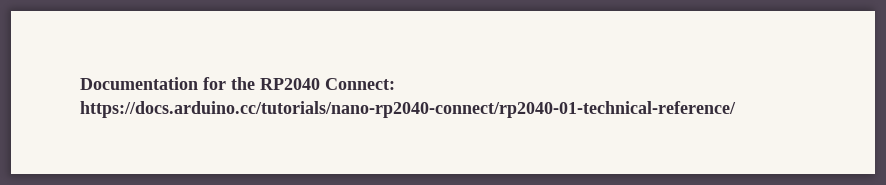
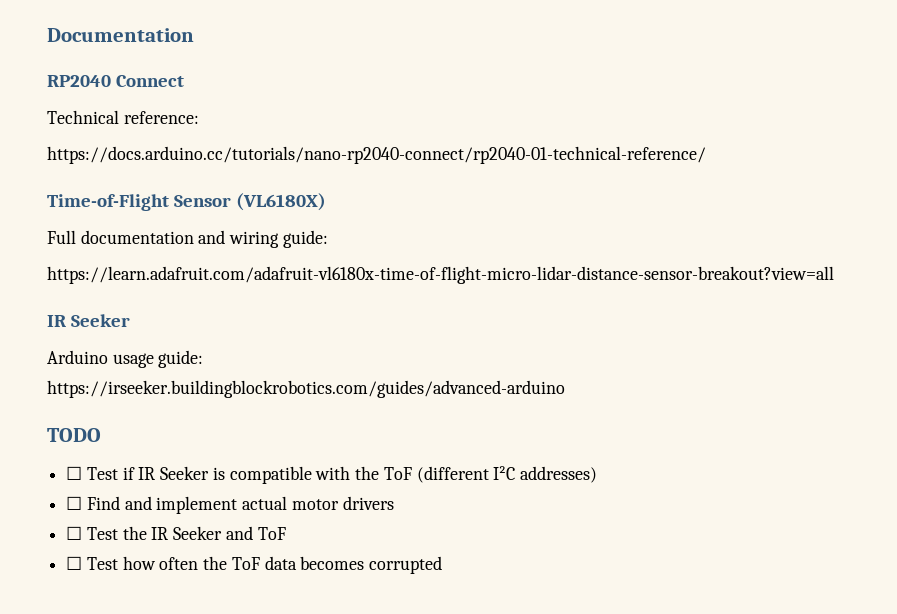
- Documentation for the RP2040 Connect: https://docs.arduino.cc/tutorials/nano-rp2040-connect/rp2040-01-technical-reference/
+ Documentation
+ RP2040 Connect
+ Technical reference:
+ https://docs.arduino.cc/tutorials/nano-rp2040-connect/rp2040-01-technical-reference/
+ Time-of-Flight Sensor (VL6180X)
+ Full documentation and wiring guide:
+ https://learn.adafruit.com/adafruit-vl6180x-time-of-flight-micro-lidar-distance-sensor-breakout?view=all
+ IR Seeker
+ Arduino usage guide:
+ https://irseeker.buildingblockrobotics.com/guides/advanced-arduino
+ TODO
+ ☐ Test if IR Seeker is compatible with the ToF (different I²C addresses)
+ ☐ Find and implement actual motor drivers
+ ☐ Test the IR Seeker and ToF
+ ☐ Test how often the ToF data becomes corrupted

